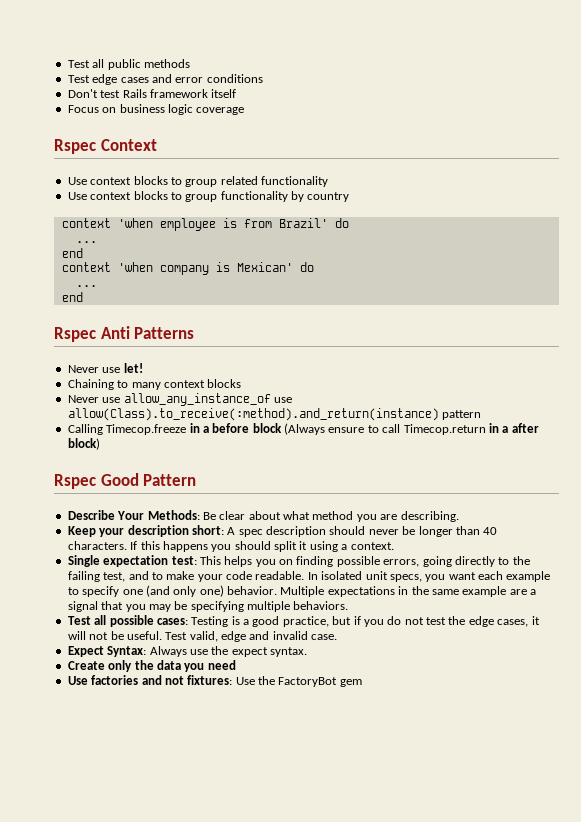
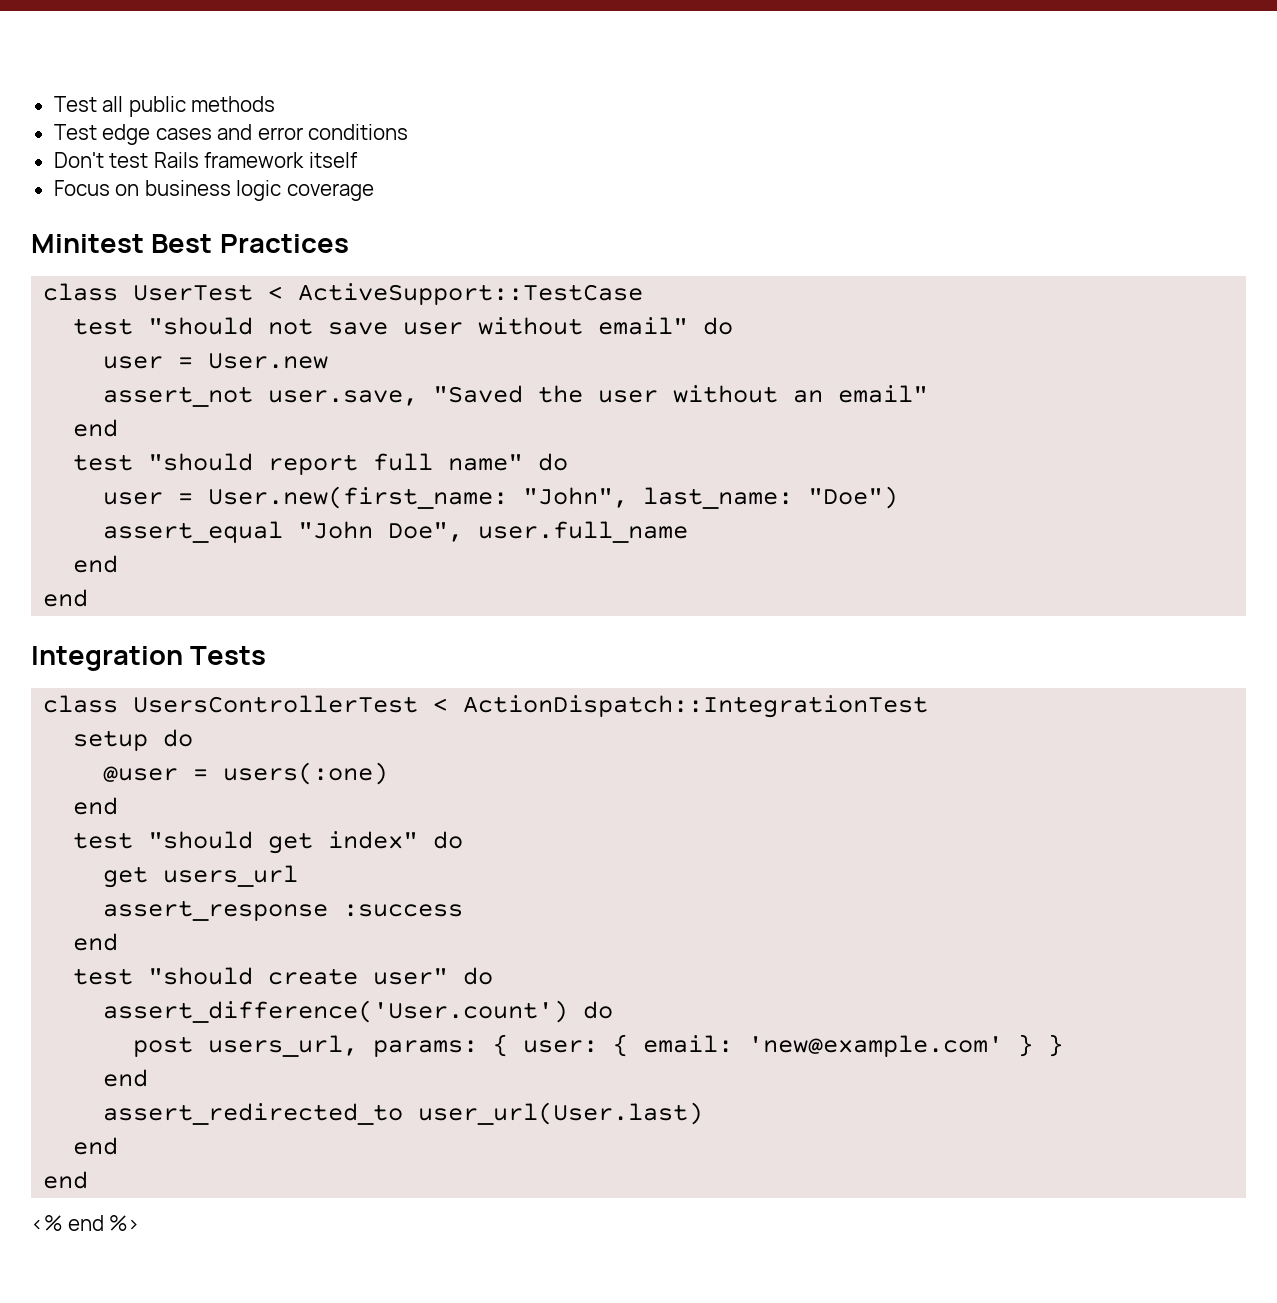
- Rspec Context
- Use context blocks to group related functionality
- Use context blocks to group functionality by country
- context 'when employee is from Brazil' do
- ...
+ Minitest Best Practices
+ class UserTest < ActiveSupport::TestCase
+ test "should not save user without email" do
+ user = User.new
+ assert_not user.save, "Saved the user without an email"
  end
- context 'when company is Mexican' do
- ...
+ test "should report full name" do
+ user = User.new(first_name: "John", last_name: "Doe")
+ assert_equal "John Doe", user.full_name
  end
- Rspec Anti Patterns
- Never use let!
- Chaining to many context blocks
- Never use allow_any_instance_of use allow(Class).to_receive(:method).and_return(instance) pattern
- Calling Timecop.freeze in a before block (Always ensure to call Timecop.return in a after block)
- Rspec Good Pattern
- Describe Your Methods: Be clear about what method you are describing.
- Keep your description short: A spec description should never be longer than 40 characters. If this happens you should split it using a context.
- Single expectation test: This helps you on finding possible errors, going directly to the failing test, and to make your code readable. In isolated unit specs, you want each example to specify one (and only one) behavior. Multiple expectations in the same example are a signal that you may be specifying multiple behaviors.
- Test all possible cases: Testing is a good practice, but if you do not test the edge cases, it will not be useful. Test valid, edge and invalid case.
- Expect Syntax: Always use the expect syntax.
- Create only the data you need
- Use factories and not fixtures: Use the FactoryBot gem
+ end
+ Integration Tests
+ class UsersControllerTest < ActionDispatch::IntegrationTest
+ setup do
+ @user = users(:one)
+ end
+ test "should get index" do
+ get users_url
+ assert_response :success
+ end
+ test "should create user" do
+ assert_difference('User.count') do
+ post users_url, params: { user: { email: 'new@example.com' } }
+ end
+ assert_redirected_to user_url(User.last)
+ end
+ end
+ <% end %>

